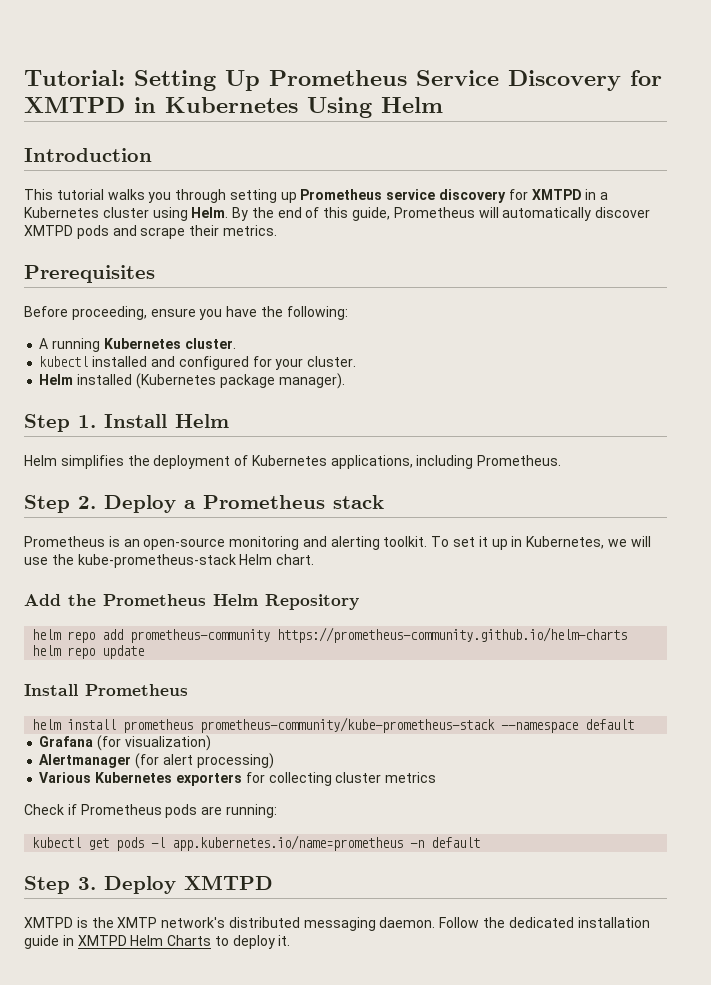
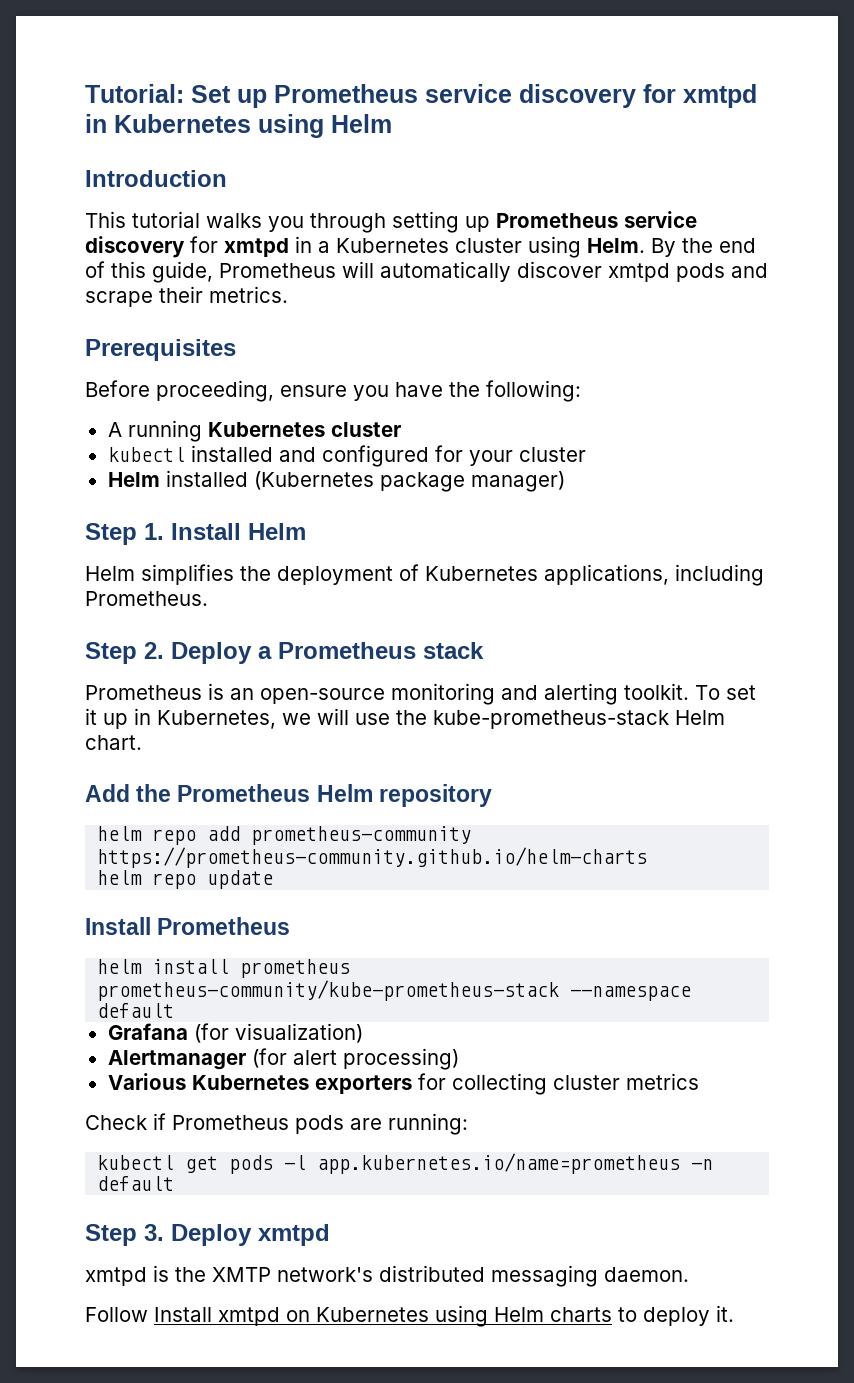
- Tutorial: Setting Up Prometheus Service Discovery for XMTPD in Kubernetes Using Helm
+ Tutorial: Set up Prometheus service discovery for xmtpd in Kubernetes using Helm
- This tutorial walks you through setting up Prometheus service discovery for XMTPD in a Kubernetes cluster using Helm.
+ This tutorial walks you through setting up Prometheus service discovery for xmtpd in a Kubernetes cluster using Helm.
- By the end of this guide, Prometheus will automatically discover XMTPD pods and scrape their metrics.
+ By the end of this guide, Prometheus will automatically discover xmtpd pods and scrape their metrics.
- A running Kubernetes cluster.
+ A running Kubernetes cluster
- kubectl installed and configured for your cluster.
+ kubectl installed and configured for your cluster
- Helm installed (Kubernetes package manager).
+ Helm installed (Kubernetes package manager)
- Add the Prometheus Helm Repository
+ Add the Prometheus Helm repository
- Step 3. Deploy XMTPD
- XMTPD is the XMTP network's distributed messaging daemon. Follow the dedicated installation guide in XMTPD Helm Charts to deploy it.
+ Step 3. Deploy xmtpd
+ xmtpd is the XMTP network's distributed messaging daemon.
+ Follow Install xmtpd on Kubernetes using Helm charts to deploy it.

